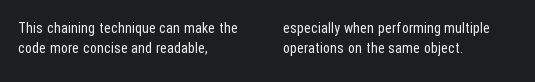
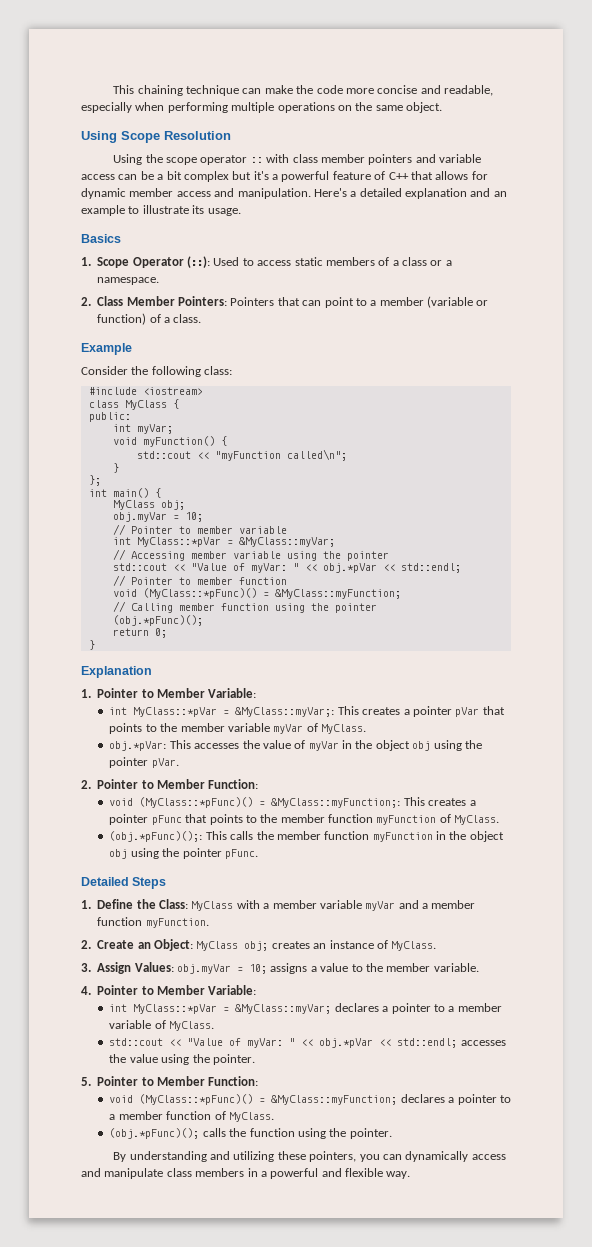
+ Using Scope Resolution
+ Using the scope operator :: with class member pointers and variable access can be a bit complex but it's a powerful feature of C++ that allows for dynamic member access and manipulation. Here's a detailed explanation and an example to illustrate its usage.
+ Basics
+ 1. Scope Operator (::): Used to access static members of a class or a namespace.
+ 2. Class Member Pointers: Pointers that can point to a member (variable or function) of a class.
+ Example
+ Consider the following class:
+ #include <iostream>
+ class MyClass {
+ public:
+ int myVar;
+ void myFunction() {
+ std::cout << "myFunction called\n";
+ }
+ };
+ int main() {
+ MyClass obj;
+ obj.myVar = 10;
+ // Pointer to member variable
+ int MyClass::*pVar = &MyClass::myVar;
+ // Accessing member variable using the pointer
+ std::cout << "Value of myVar: " << obj.*pVar << std::endl;
+ // Pointer to member function
+ void (MyClass::*pFunc)() = &MyClass::myFunction;
+ // Calling member function using the pointer
+ (obj.*pFunc)();
+ return 0;
+ }
+ Explanation
+ 1. Pointer to Member Variable:
+ int MyClass::*pVar = &MyClass::myVar;: This creates a pointer pVar that points to the member variable myVar of MyClass.
+ obj.*pVar: This accesses the value of myVar in the object obj using the pointer pVar.
+ 2. Pointer to Member Function:
+ void (MyClass::*pFunc)() = &MyClass::myFunction;: This creates a pointer pFunc that points to the member function myFunction of MyClass.
+ (obj.*pFunc)();: This calls the member function myFunction in the object obj using the pointer pFunc.
+ Detailed Steps
+ 1. Define the Class: MyClass with a member variable myVar and a member function myFunction.
+ 2. Create an Object: MyClass obj; creates an instance of MyClass.
+ 3. Assign Values: obj.myVar = 10; assigns a value to the member variable.
+ 4. Pointer to Member Variable:
+ int MyClass::*pVar = &MyClass::myVar; declares a pointer to a member variable of MyClass.
+ std::cout << "Value of myVar: " << obj.*pVar << std::endl; accesses the value using the pointer.
+ 5. Pointer to Member Function:
+ void (MyClass::*pFunc)() = &MyClass::myFunction; declares a pointer to a member function of MyClass.
+ (obj.*pFunc)(); calls the function using the pointer.
+ By understanding and utilizing these pointers, you can dynamically access and manipulate class members in a powerful and flexible way.

